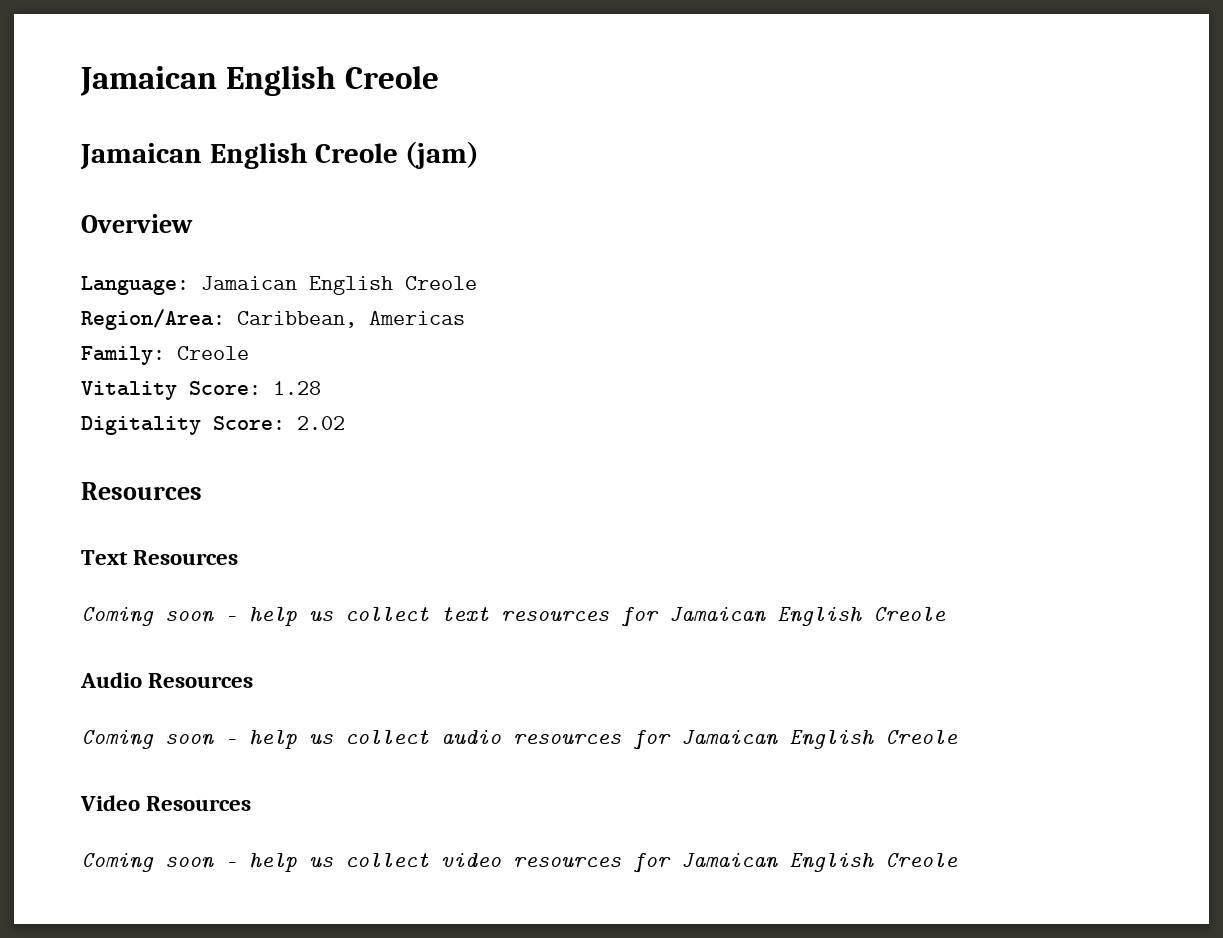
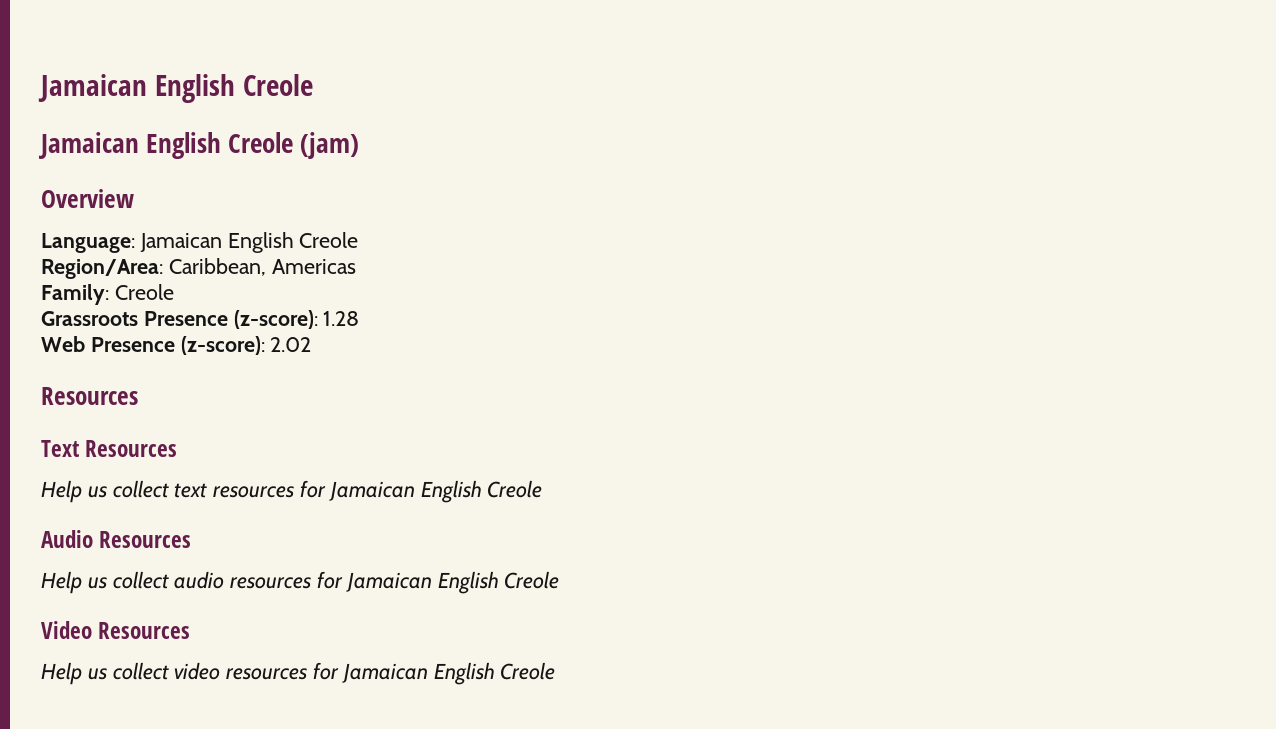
- Vitality Score: 1.28
- Digitality Score: 2.02
+ Grassroots Presence (z-score): 1.28
+ Web Presence (z-score): 2.02
- Coming soon - help us collect text resources for Jamaican English Creole
+ Help us collect text resources for Jamaican English Creole
- Coming soon - help us collect audio resources for Jamaican English Creole
+ Help us collect audio resources for Jamaican English Creole
- Coming soon - help us collect video resources for Jamaican English Creole
+ Help us collect video resources for Jamaican English Creole

